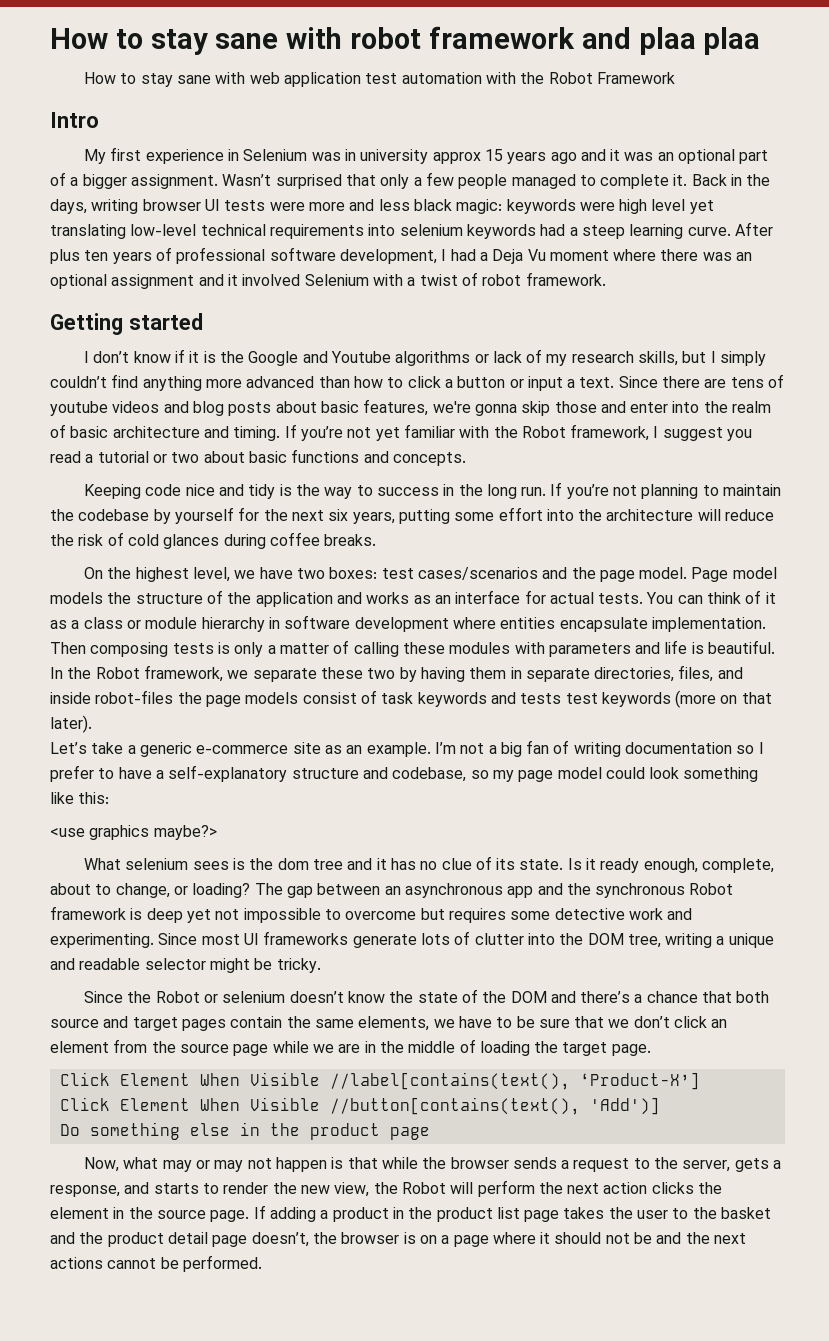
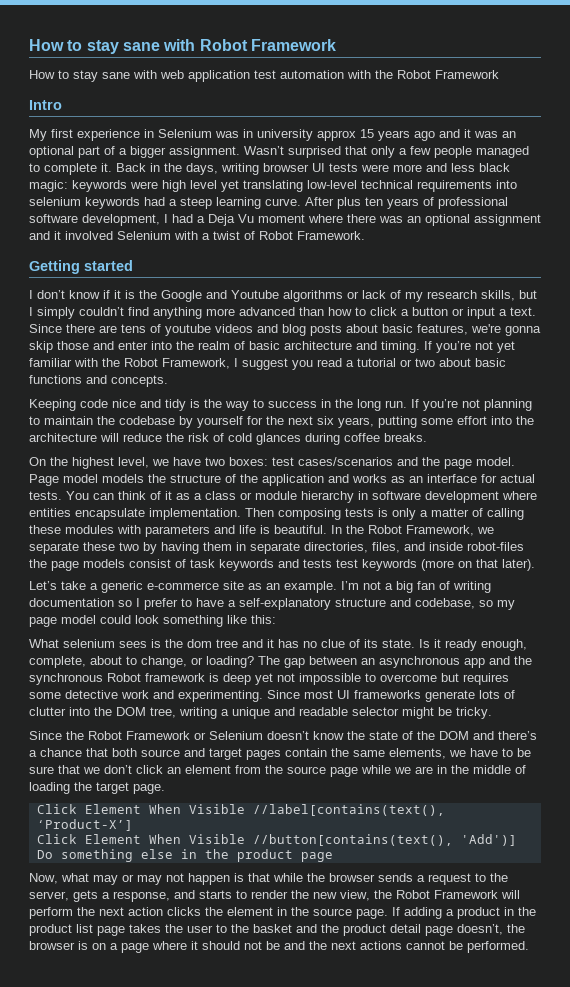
- How to stay sane with robot framework and plaa plaa
+ How to stay sane with Robot Framework
- After plus ten years of professional software development, I had a Deja Vu moment where there was an optional assignment and it involved Selenium with a twist of robot framework.
+ After plus ten years of professional software development, I had a Deja Vu moment where there was an optional assignment and it involved Selenium with a twist of Robot Framework.
- If you’re not yet familiar with the Robot framework, I suggest you read a tutorial or two about basic functions and concepts.
+ If you’re not yet familiar with the Robot Framework, I suggest you read a tutorial or two about basic functions and concepts.
- In the Robot framework, we separate these two by having them in separate directories, files, and inside robot-files the page models consist of task keywords and tests test keywords (more on that later).
+ In the Robot Framework, we separate these two by having them in separate directories, files, and inside robot-files the page models consist of task keywords and tests test keywords (more on that later).
- <use graphics maybe?>
- Since the Robot or selenium doesn’t know the state of the DOM and there’s a chance that both source and target pages contain the same elements, we have to be sure that we don’t click an element from the source page while we are in the middle of loading the target page.
+ Since the Robot Framework or Selenium doesn’t know the state of the DOM and there’s a chance that both source and target pages contain the same elements, we have to be sure that we don’t click an element from the source page while we are in the middle of loading the target page.
- Now, what may or may not happen is that while the browser sends a request to the server, gets a response, and starts to render the new view, the Robot will perform the next action clicks the element in the source page.
+ Now, what may or may not happen is that while the browser sends a request to the server, gets a response, and starts to render the new view, the Robot Framework will perform the next action clicks the element in the source page.

